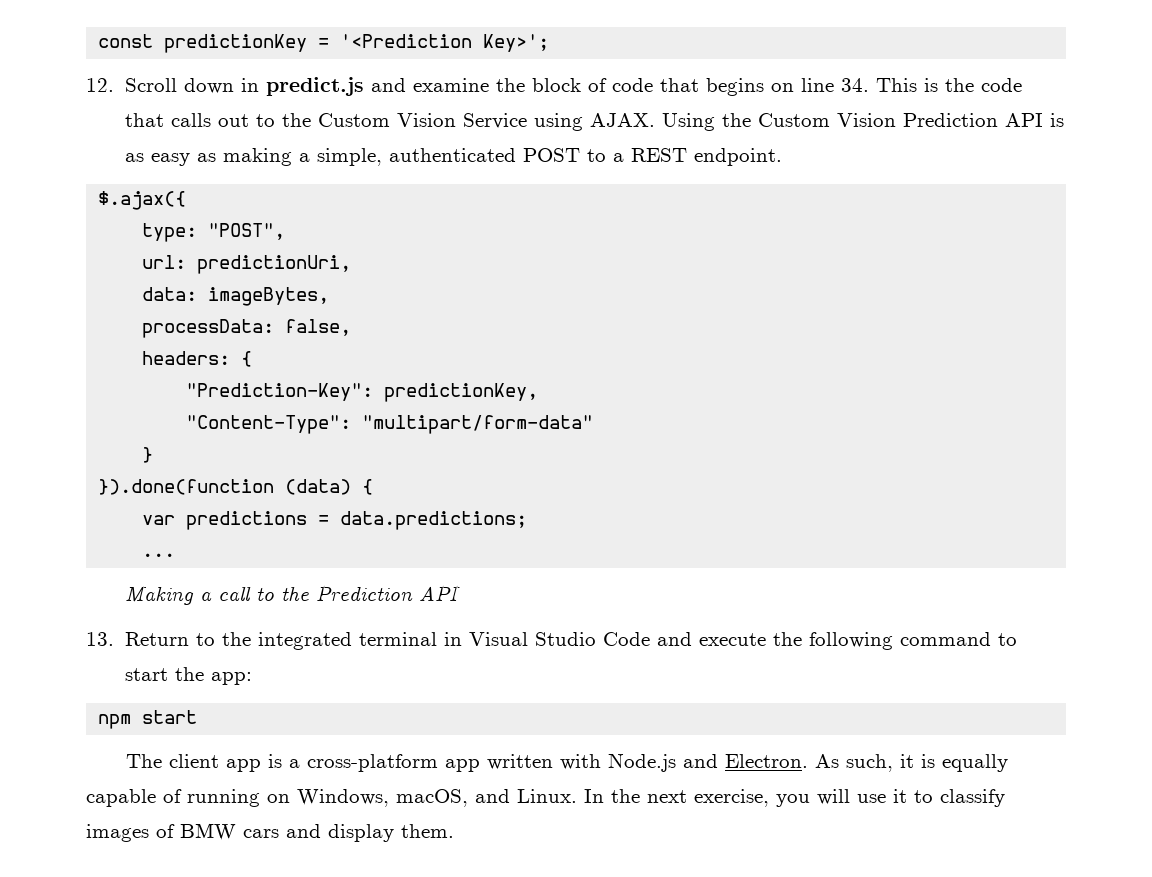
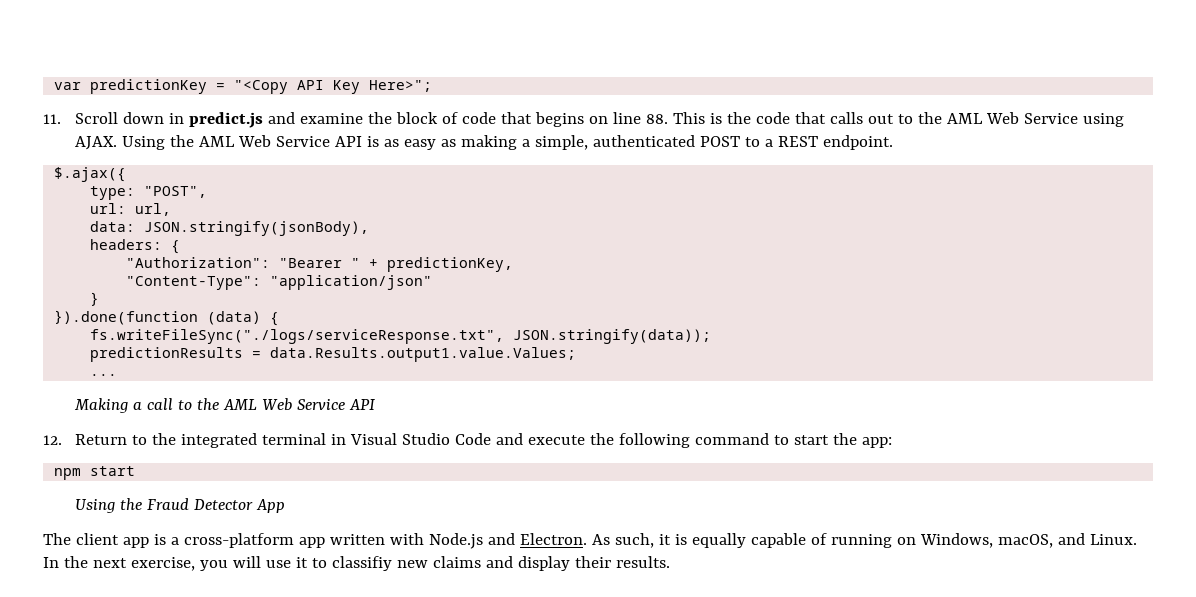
- const predictionKey = '<Prediction Key>';
- 12. Scroll down in predict.js and examine the block of code that begins on line 34. This is the code that calls out to the Custom Vision Service using AJAX.
+ var predictionKey = "<Copy API Key Here>";
+ 11. Scroll down in predict.js and examine the block of code that begins on line 88. This is the code that calls out to the AML Web Service using AJAX.
- Using the Custom Vision Prediction API is as easy as making a simple, authenticated POST to a REST endpoint.
+ Using the AML Web Service API is as easy as making a simple, authenticated POST to a REST endpoint.
- url: predictionUri,
+ url: url,
- data: imageBytes,
- processData: false,
+ data: JSON.stringify(jsonBody),
- "Prediction-Key": predictionKey,
+ "Authorization": "Bearer " + predictionKey,
- "Content-Type": "multipart/form-data"
+ "Content-Type": "application/json"
- var predictions = data.predictions;
+ fs.writeFileSync("./logs/serviceResponse.txt", JSON.stringify(data));
+ predictionResults = data.Results.output1.value.Values;
- Making a call to the Prediction API
+ Making a call to the AML Web Service API
- 13. Return to the integrated terminal in Visual Studio Code and execute the following command to start the app:
+ 12. Return to the integrated terminal in Visual Studio Code and execute the following command to start the app:
+ Using the Fraud Detector App
- In the next exercise, you will use it to classify images of BMW cars and display them.
+ In the next exercise, you will use it to classifiy new claims and display their results.

